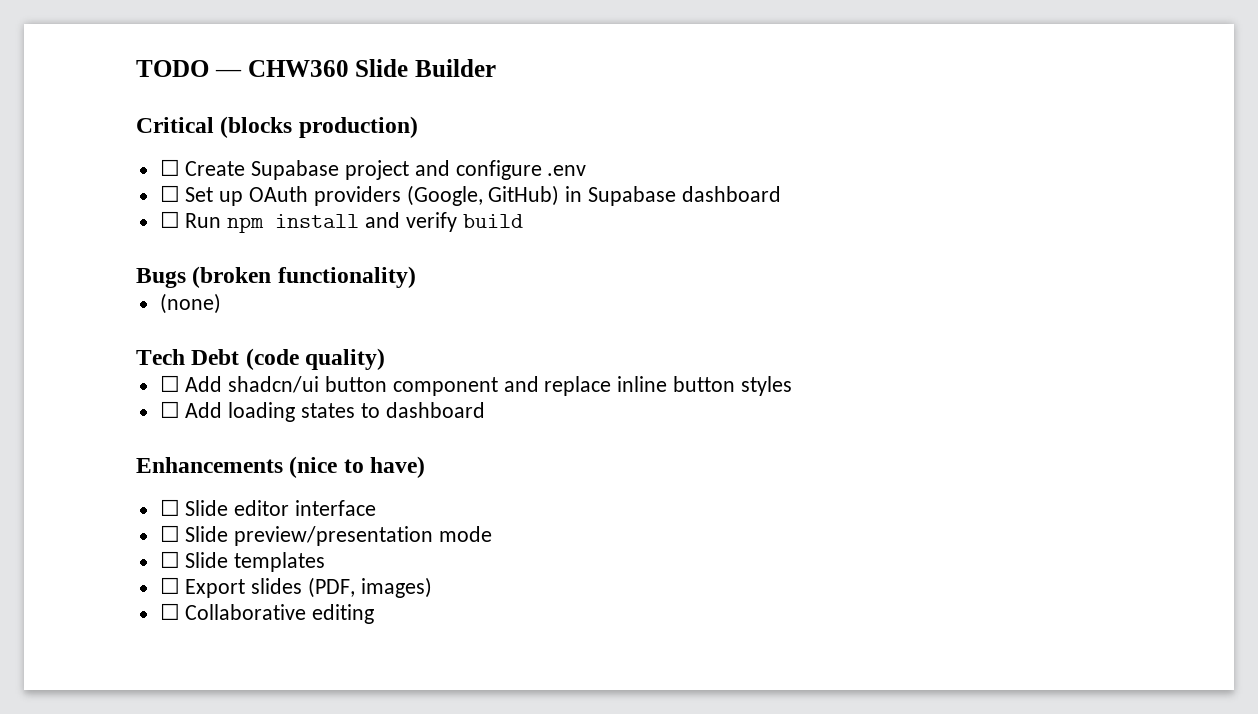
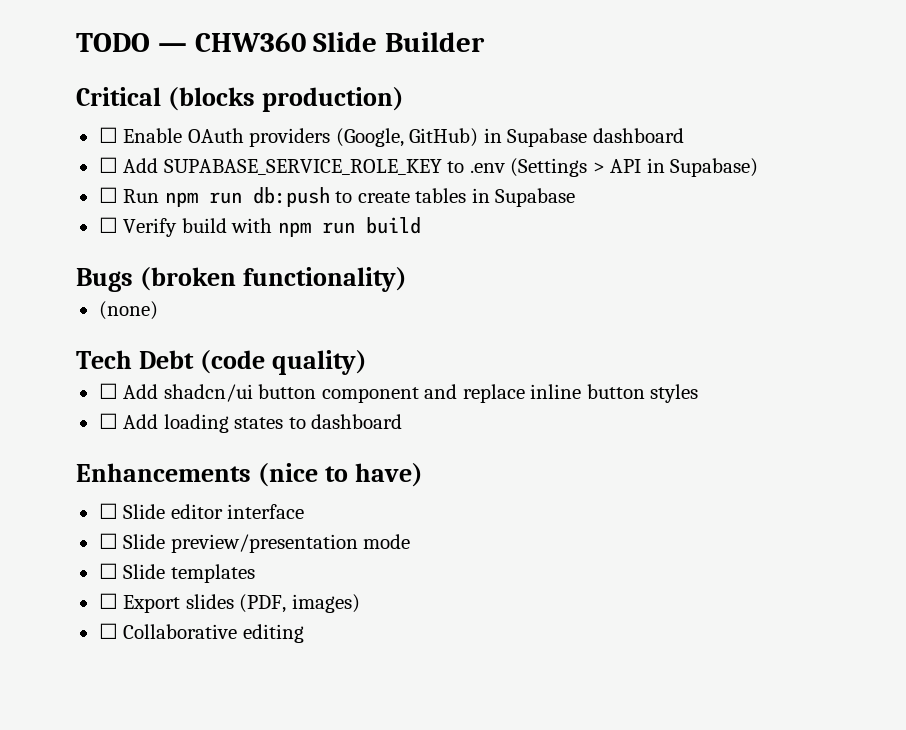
- ☐ Create Supabase project and configure .env
- ☐ Set up OAuth providers (Google, GitHub) in Supabase dashboard
+ ☐ Enable OAuth providers (Google, GitHub) in Supabase dashboard
- ☐ Run npm install and verify build
+ ☐ Add SUPABASE_SERVICE_ROLE_KEY to .env (Settings > API in Supabase)
+ ☐ Run npm run db:push to create tables in Supabase
+ ☐ Verify build with npm run build

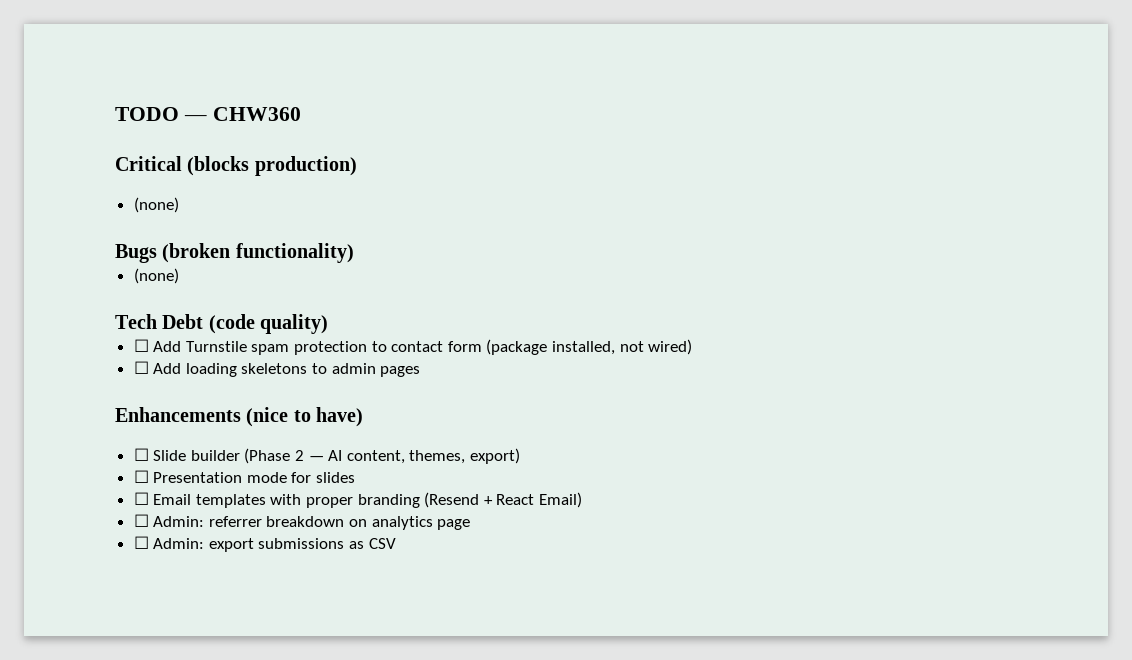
- TODO — CHW360 Slide Builder
+ TODO — CHW360
  Critical (blocks production)
- ☐ Enable OAuth providers (Google, GitHub) in Supabase dashboard
- ☐ Add SUPABASE_SERVICE_ROLE_KEY to .env (Settings > API in Supabase)
- ☐ Run npm run db:push to create tables in Supabase
- ☐ Verify build with npm run build
+ (none)
- ☐ Add shadcn/ui button component and replace inline button styles
+ ☐ Add Turnstile spam protection to contact form (package installed, not wired)
- ☐ Add loading states to dashboard
+ ☐ Add loading skeletons to admin pages
- ☐ Slide editor interface
- ☐ Slide preview/presentation mode
- ☐ Slide templates
- ☐ Export slides (PDF, images)
- ☐ Collaborative editing
+ ☐ Slide builder (Phase 2 — AI content, themes, export)
+ ☐ Presentation mode for slides
+ ☐ Email templates with proper branding (Resend + React Email)
+ ☐ Admin: referrer breakdown on analytics page
+ ☐ Admin: export submissions as CSV

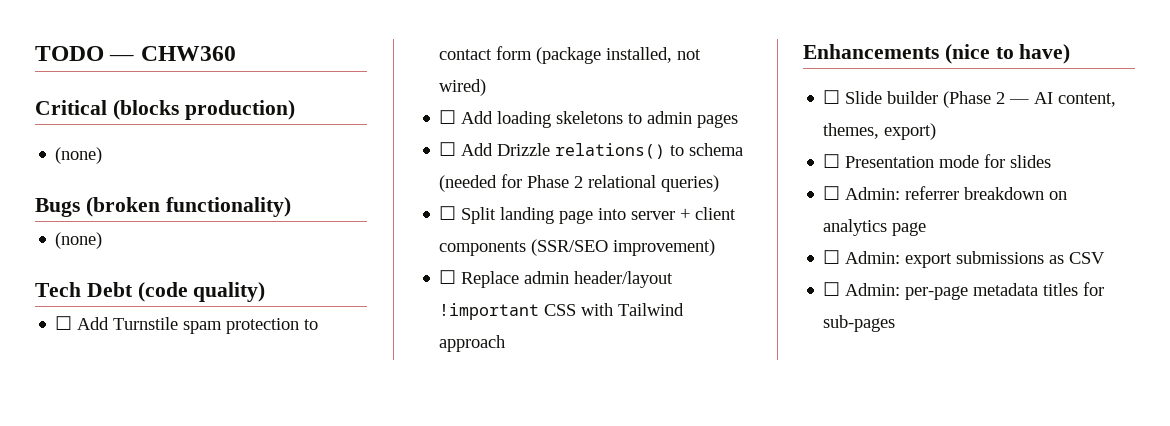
+ ☐ Add Drizzle relations() to schema (needed for Phase 2 relational queries)
+ ☐ Split landing page into server + client components (SSR/SEO improvement)
+ ☐ Replace admin header/layout !important CSS with Tailwind approach
- ☐ Email templates with proper branding (Resend + React Email)
+ ☐ Admin: per-page metadata titles for sub-pages

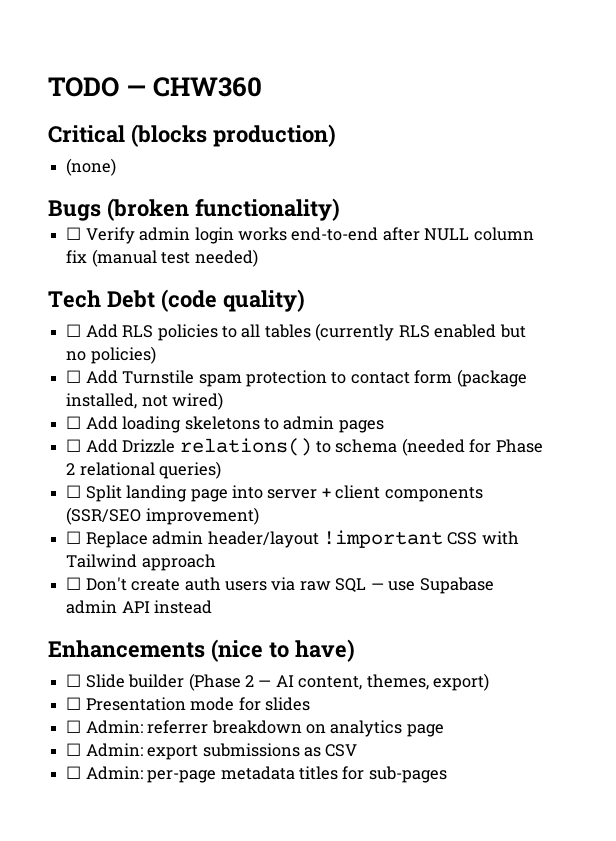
  Bugs (broken functionality)
- (none)
+ ☐ Verify admin login works end-to-end after NULL column fix (manual test needed)
  Tech Debt (code quality)
+ ☐ Add RLS policies to all tables (currently RLS enabled but no policies)
+ ☐ Don't create auth users via raw SQL — use Supabase admin API instead

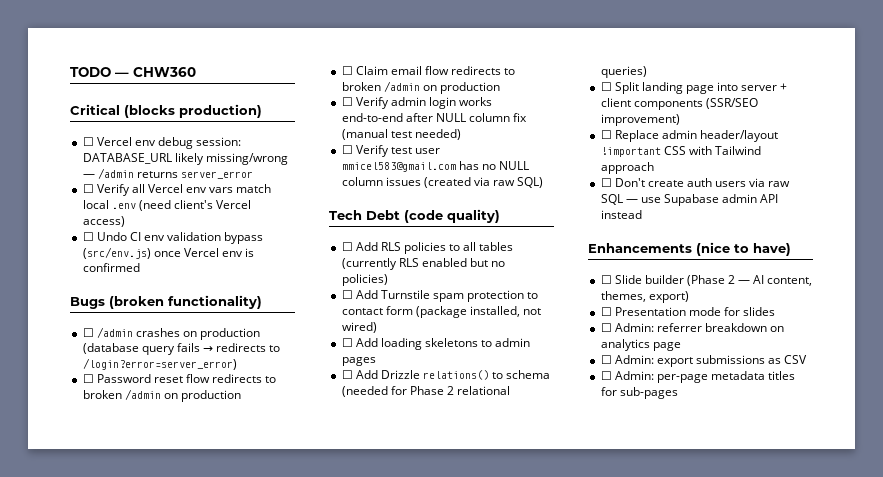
- (none)
+ ☐ Vercel env debug session: DATABASE_URL likely missing/wrong — /admin returns server_error
+ ☐ Verify all Vercel env vars match local .env (need client's Vercel access)
+ ☐ Undo CI env validation bypass (src/env.js) once Vercel env is confirmed
  Bugs (broken functionality)
+ ☐ /admin crashes on production (database query fails → redirects to /login?error=server_error)
+ ☐ Password reset flow redirects to broken /admin on production
+ ☐ Claim email flow redirects to broken /admin on production
+ ☐ Verify test user mmicel583@gmail.com has no NULL column issues (created via raw SQL)

